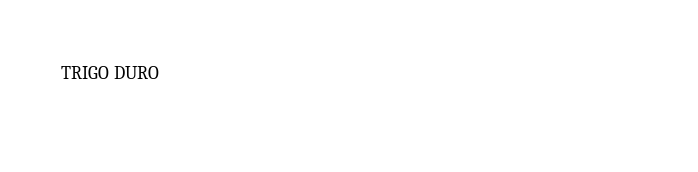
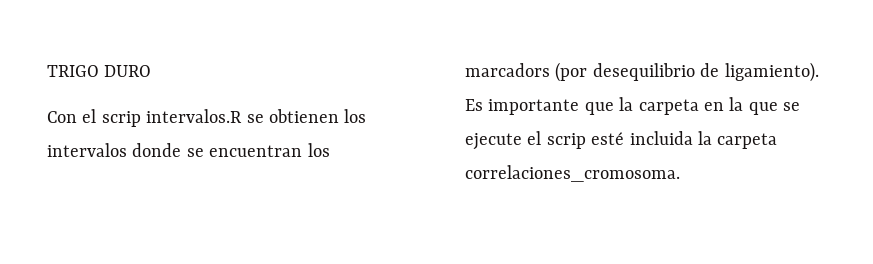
+ Con el scrip intervalos.R se obtienen los intervalos donde se encuentran los marcadors (por desequilibrio de ligamiento). Es importante que la carpeta en la que se ejecute el scrip esté incluida la carpeta correlaciones_cromosoma.

